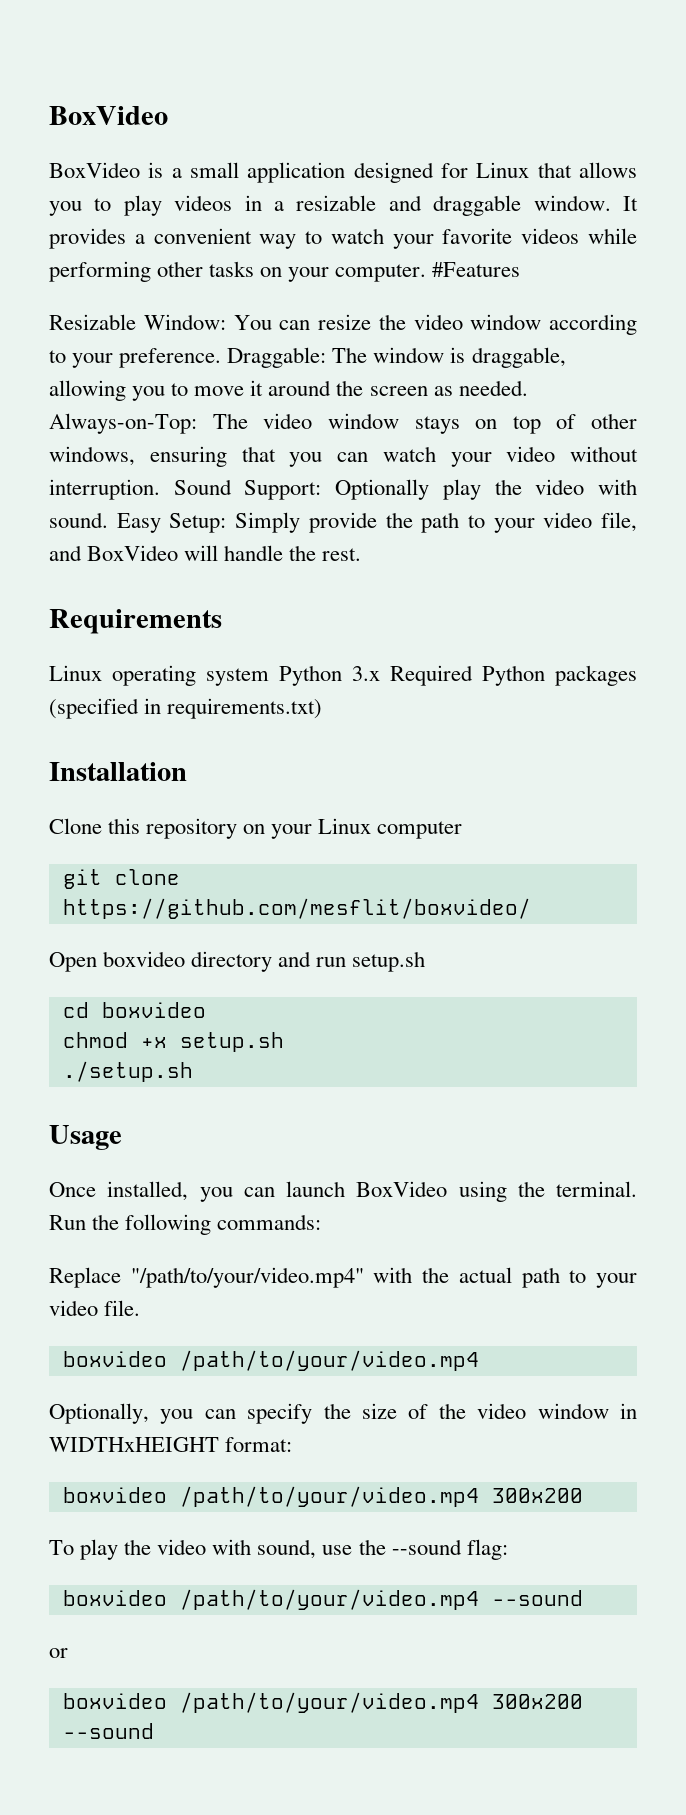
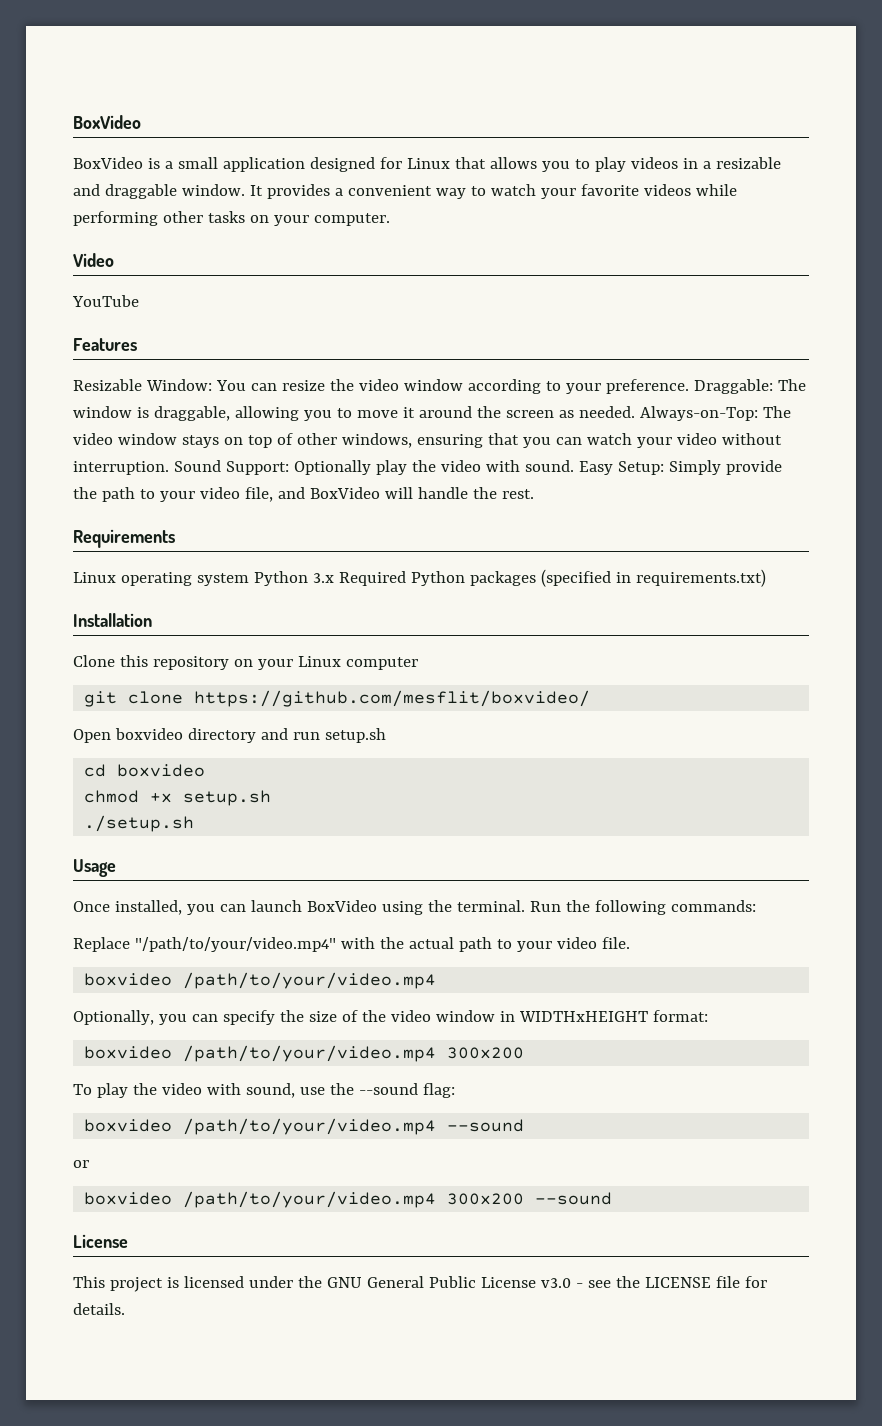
- It provides a convenient way to watch your favorite videos while performing other tasks on your computer. #Features
+ It provides a convenient way to watch your favorite videos while performing other tasks on your computer.
+ Video
+ YouTube
+ Features
  boxvideo /path/to/your/video.mp4 300x200 --sound
+ License
+ This project is licensed under the GNU General Public License v3.0 - see the LICENSE file for details.

